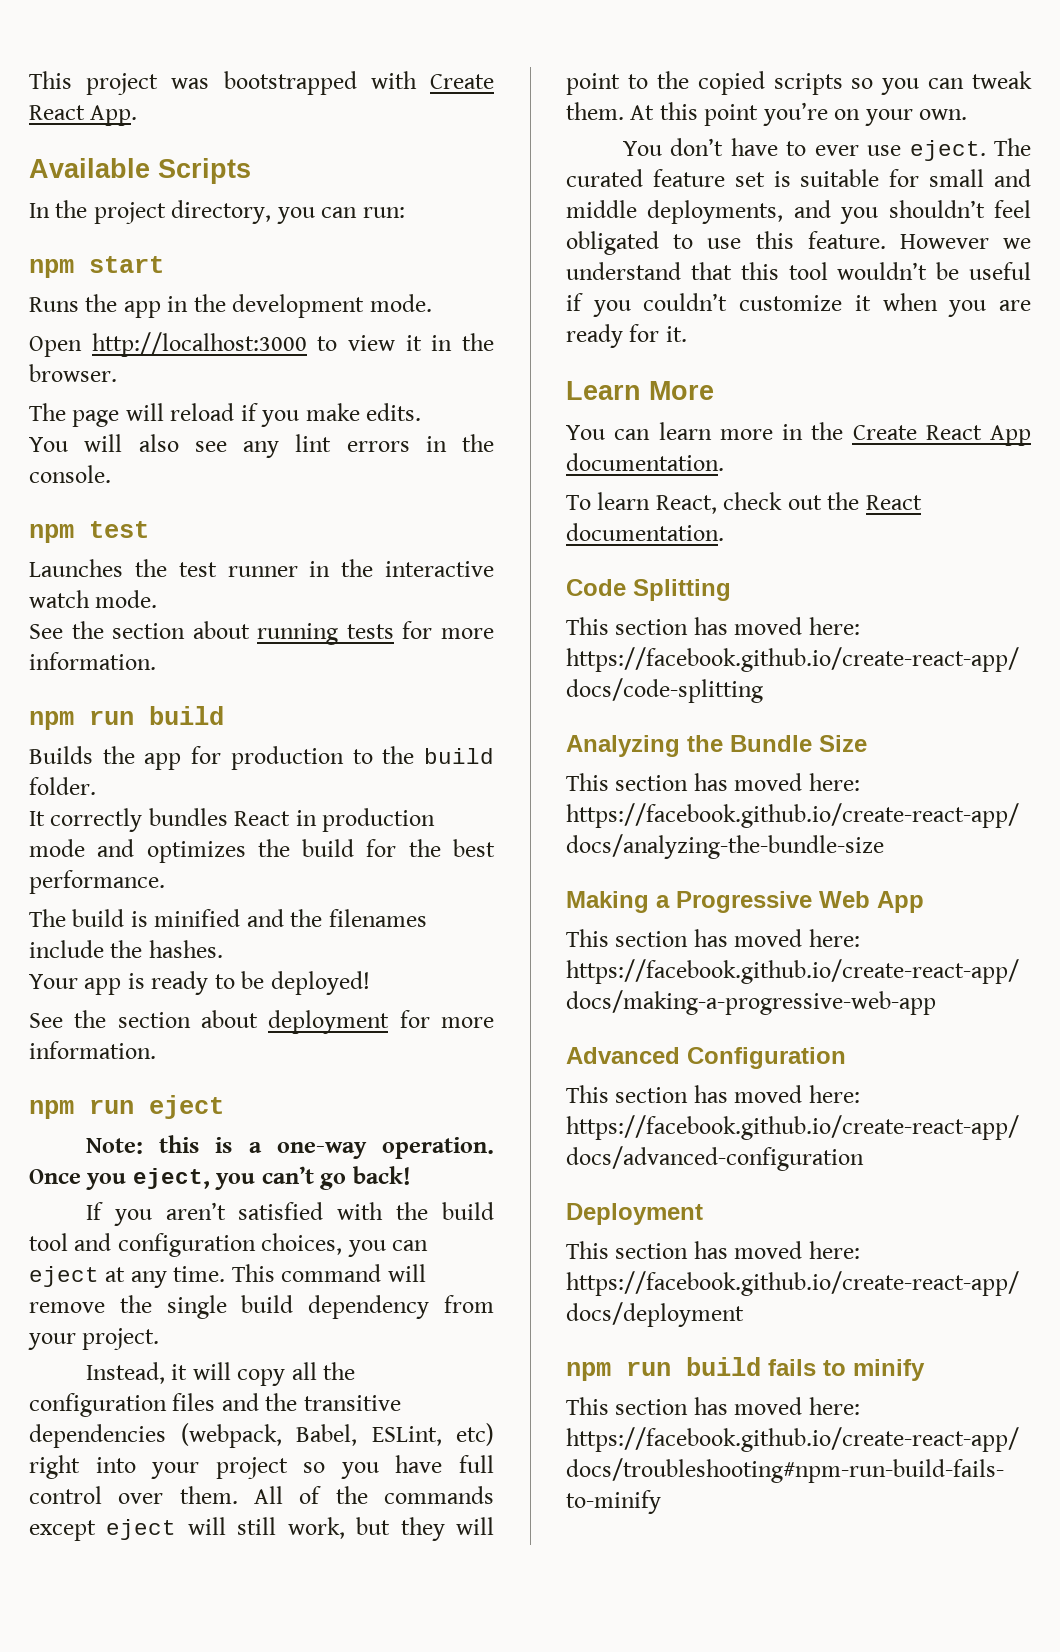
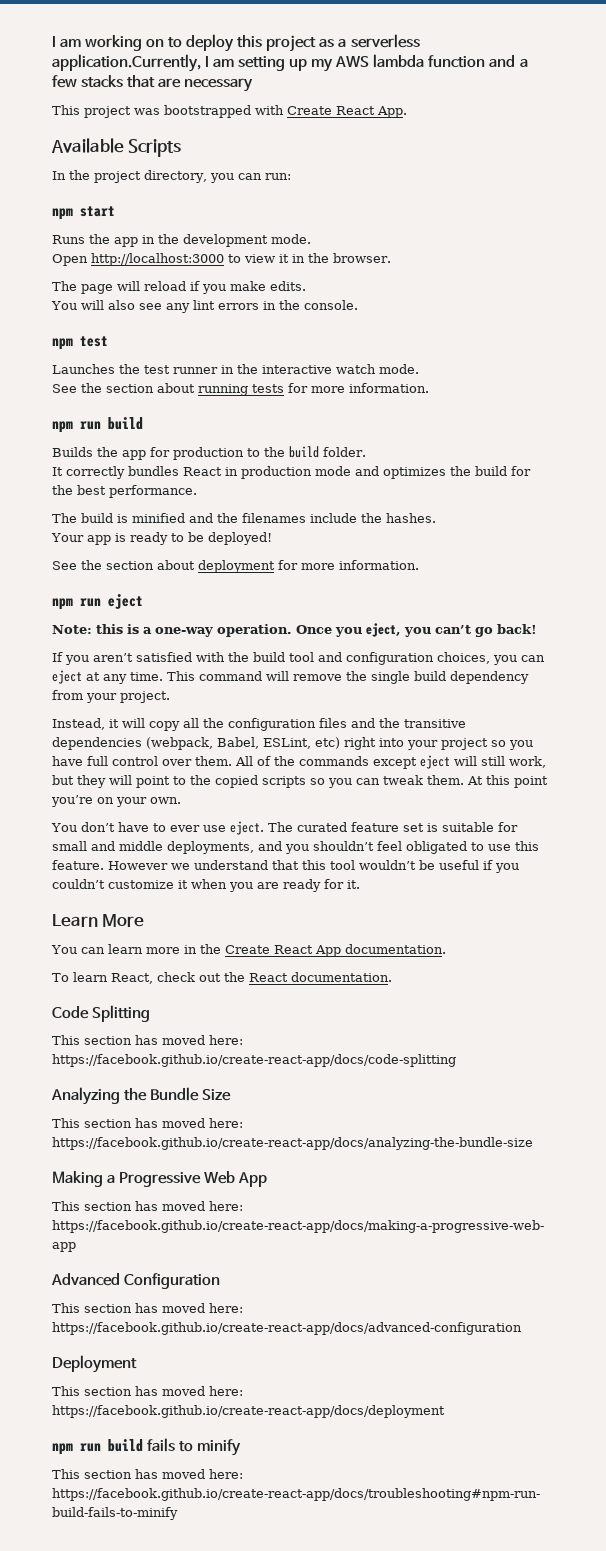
+ I am working on to deploy this project as a serverless application.Currently, I am setting up my AWS lambda function and a few stacks that are necessary

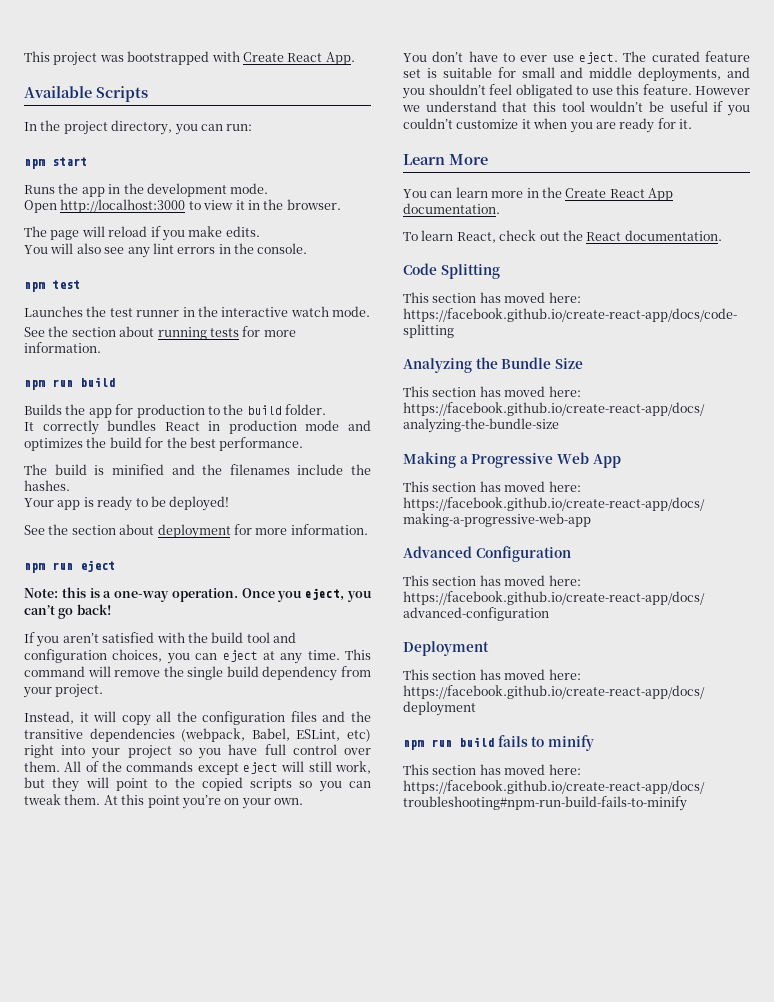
- I am working on to deploy this project as a serverless application.Currently, I am setting up my AWS lambda function and a few stacks that are necessary

